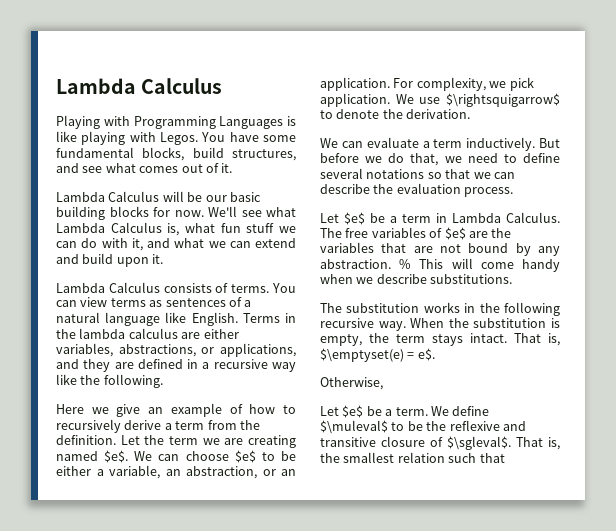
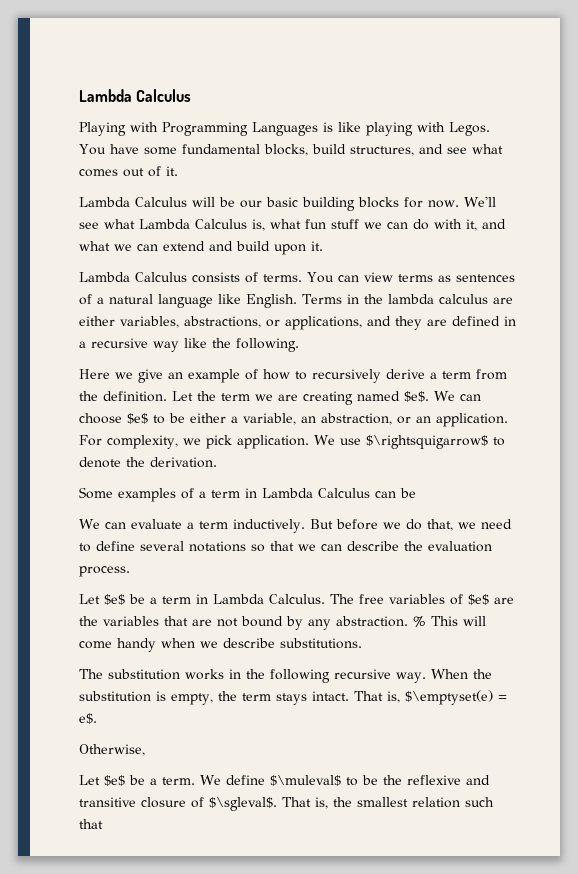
+ Some examples of a term in Lambda Calculus can be

